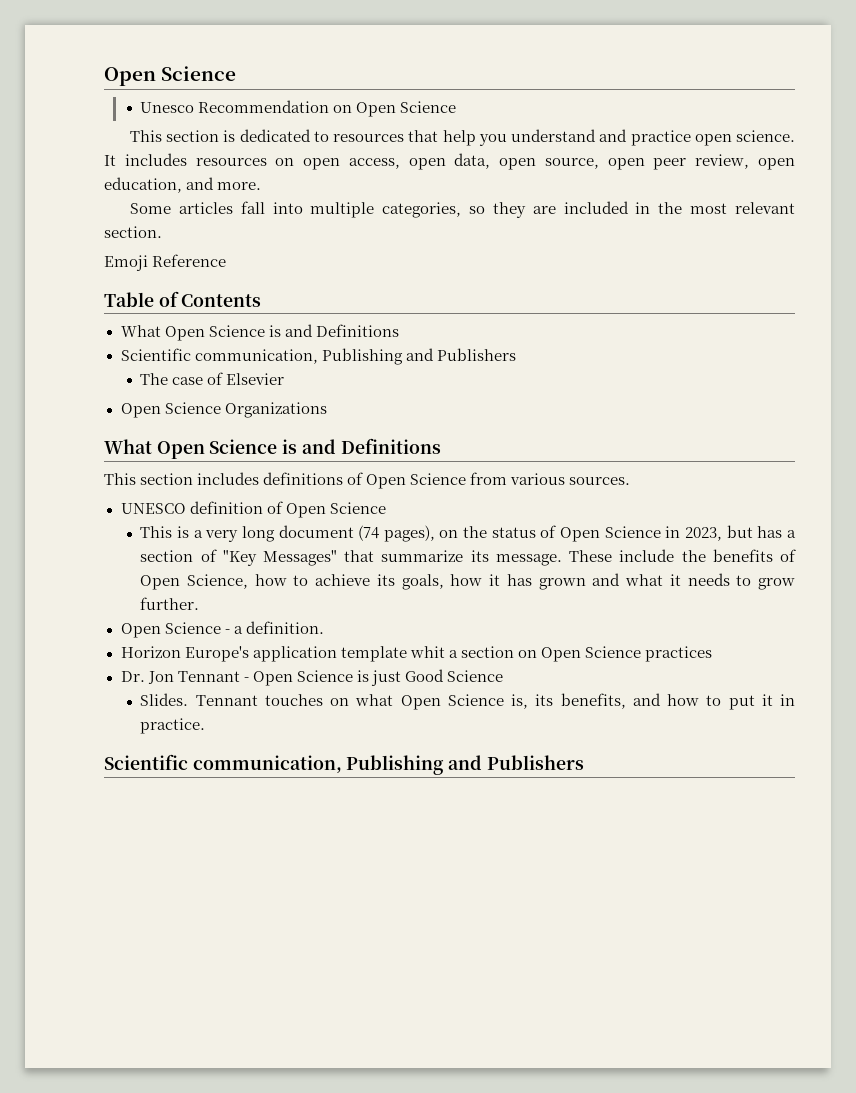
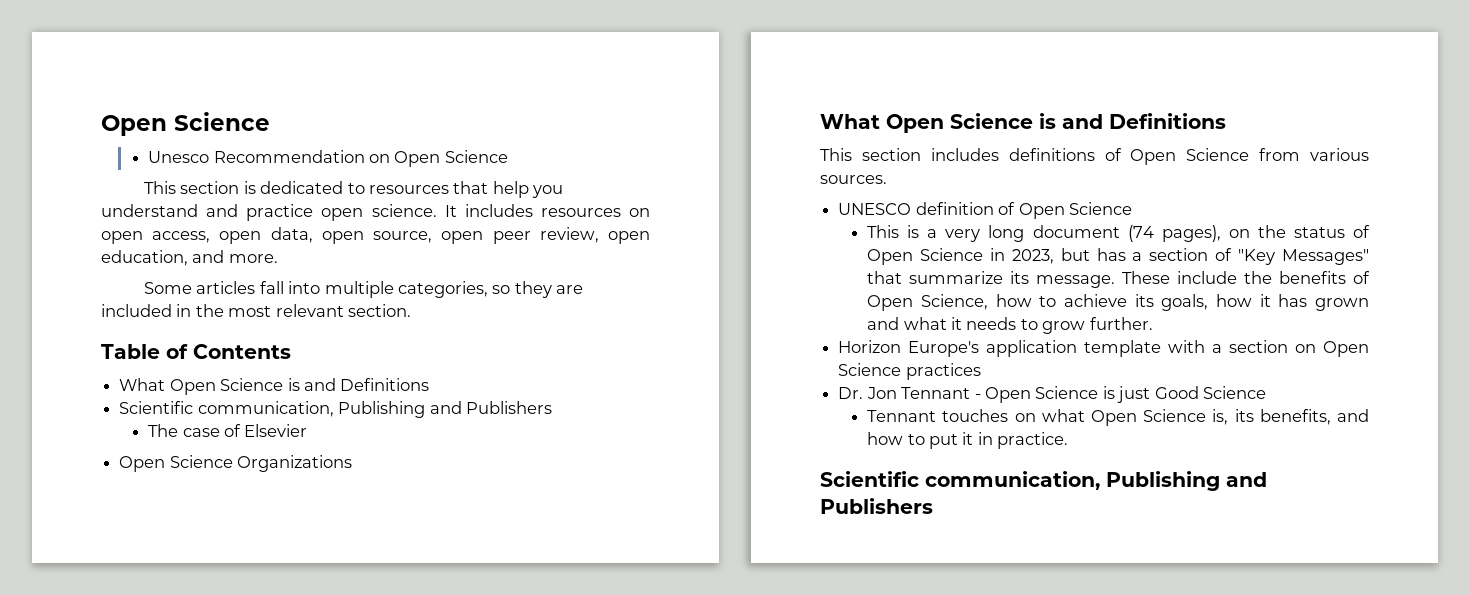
- Emoji Reference
- Open Science - a definition.
- Horizon Europe's application template whit a section on Open Science practices
+ Horizon Europe's application template with a section on Open Science practices
- Slides.

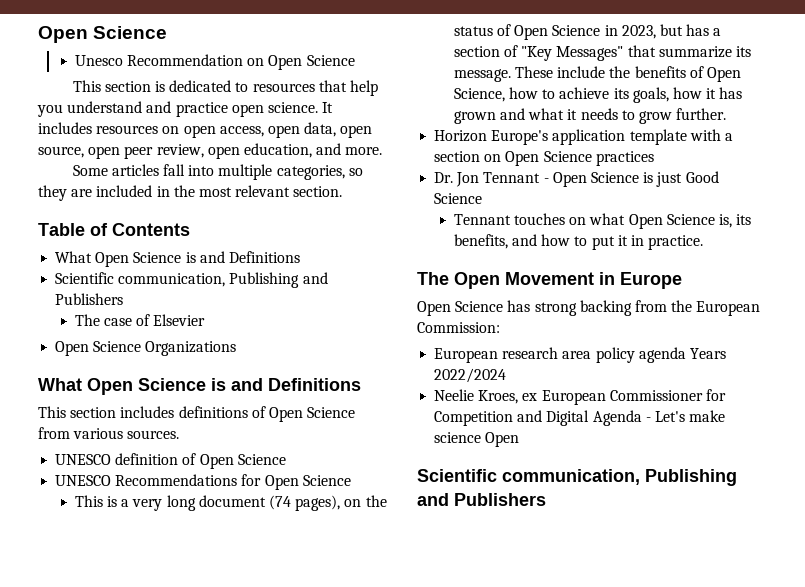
+ UNESCO Recommendations for Open Science
+ The Open Movement in Europe
+ Open Science has strong backing from the European Commission:
+ European research area policy agenda Years 2022/2024
+ Neelie Kroes, ex European Commissioner for Competition and Digital Agenda - Let's make science Open

